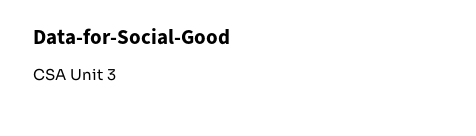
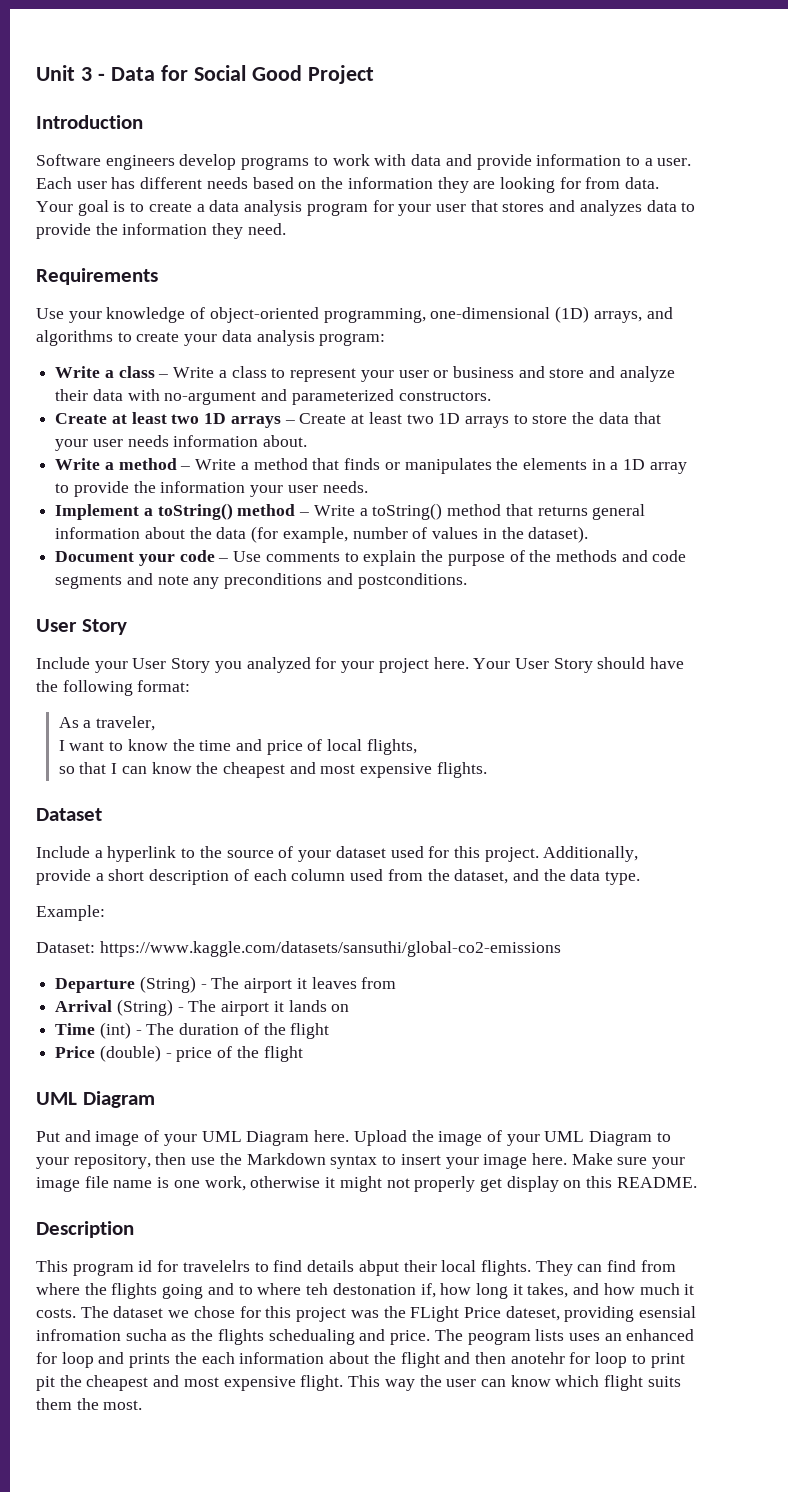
- Data-for-Social-Good
- CSA Unit 3
+ Unit 3 - Data for Social Good Project
+ Introduction
+ Software engineers develop programs to work with data and provide information to a user. Each user has different needs based on the information they are looking for from data. Your goal is to create a data analysis program for your user that stores and analyzes data to provide the information they need.
+ Requirements
+ Use your knowledge of object-oriented programming, one-dimensional (1D) arrays, and algorithms to create your data analysis program:
+ Write a class – Write a class to represent your user or business and store and analyze their data with no-argument and parameterized constructors.
+ Create at least two 1D arrays – Create at least two 1D arrays to store the data that your user needs information about.
+ Write a method – Write a method that finds or manipulates the elements in a 1D array to provide the information your user needs.
+ Implement a toString() method – Write a toString() method that returns general information about the data (for example, number of values in the dataset).
+ Document your code – Use comments to explain the purpose of the methods and code segments and note any preconditions and postconditions.
+ User Story
+ Include your User Story you analyzed for your project here. Your User Story should have the following format:
+ As a traveler,
+ I want to know the time and price of local flights,
+ so that I can know the cheapest and most expensive flights.
+ Dataset
+ Include a hyperlink to the source of your dataset used for this project. Additionally, provide a short description of each column used from the dataset, and the data type.
+ Example:
+ Dataset: https://www.kaggle.com/datasets/sansuthi/global-co2-emissions
+ Departure (String) - The airport it leaves from
+ Arrival (String) - The airport it lands on
+ Time (int) - The duration of the flight
+ Price (double) - price of the flight
+ UML Diagram
+ Put and image of your UML Diagram here. Upload the image of your UML Diagram to your repository, then use the Markdown syntax to insert your image here. Make sure your image file name is one work, otherwise it might not properly get display on this README.
+ Description
+ This program id for travelelrs to find details abput their local flights. They can find from where the flights going and to where teh destonation if, how long it takes, and how much it costs. The dataset we chose for this project was the FLight Price dateset, providing esensial infromation sucha as the flights schedualing and price. The peogram lists uses an enhanced for loop and prints the each information about the flight and then anotehr for loop to print pit the cheapest and most expensive flight. This way the user can know which flight suits them the most.

